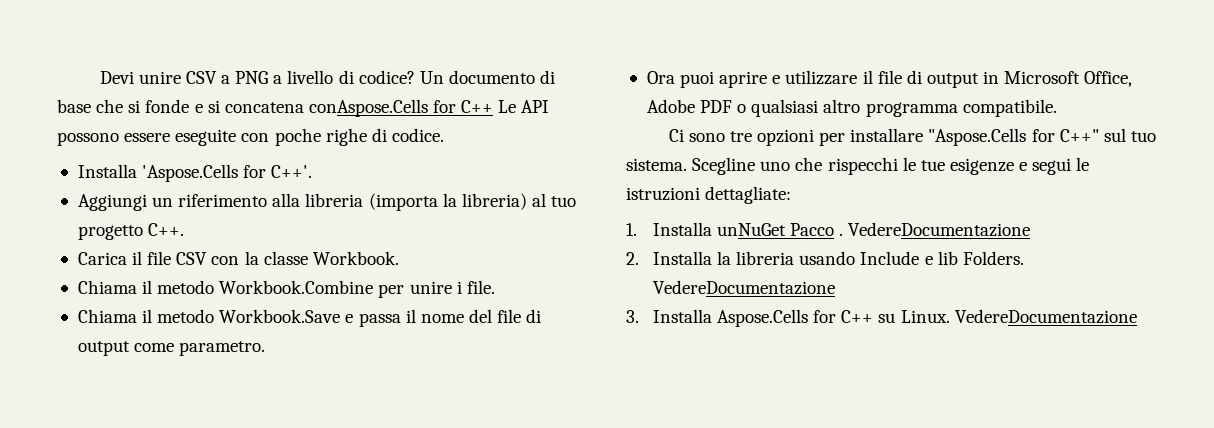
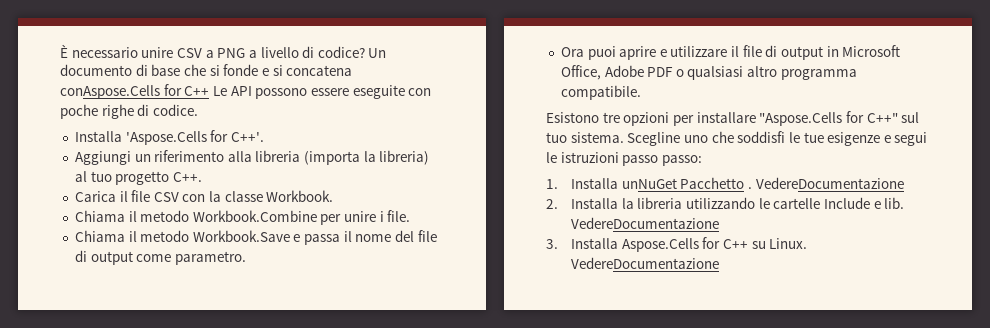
- Devi unire CSV a PNG a livello di codice?
+ È necessario unire CSV a PNG a livello di codice?
- Ci sono tre opzioni per installare "Aspose.Cells for C++" sul tuo sistema.
+ Esistono tre opzioni per installare "Aspose.Cells for C++" sul tuo sistema.
- Scegline uno che rispecchi le tue esigenze e segui le istruzioni dettagliate:
+ Scegline uno che soddisfi le tue esigenze e segui le istruzioni passo passo:
- 1. Installa unNuGet Pacco .
+ 1. Installa unNuGet Pacchetto .
- 2. Installa la libreria usando Include e lib Folders.
+ 2. Installa la libreria utilizzando le cartelle Include e lib.

